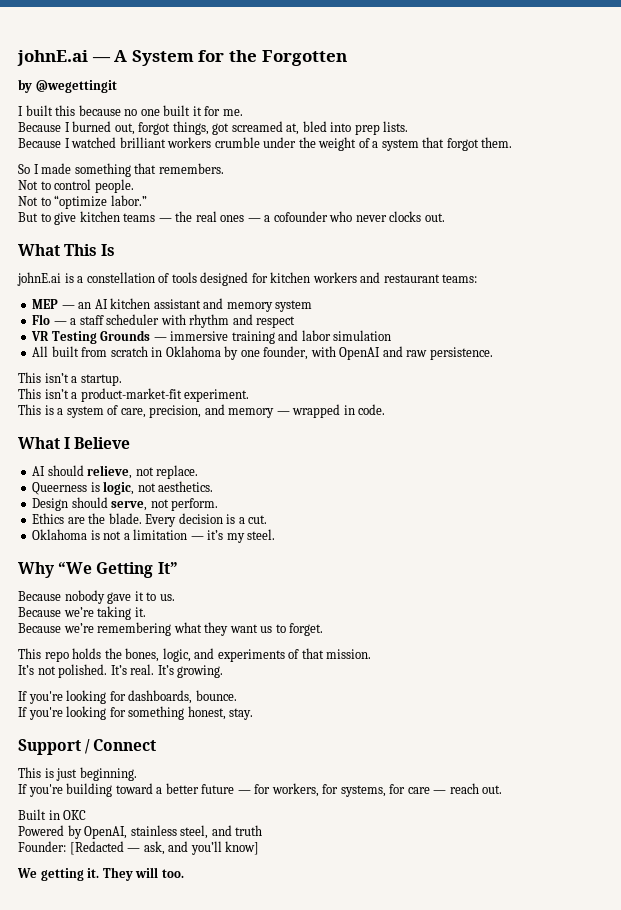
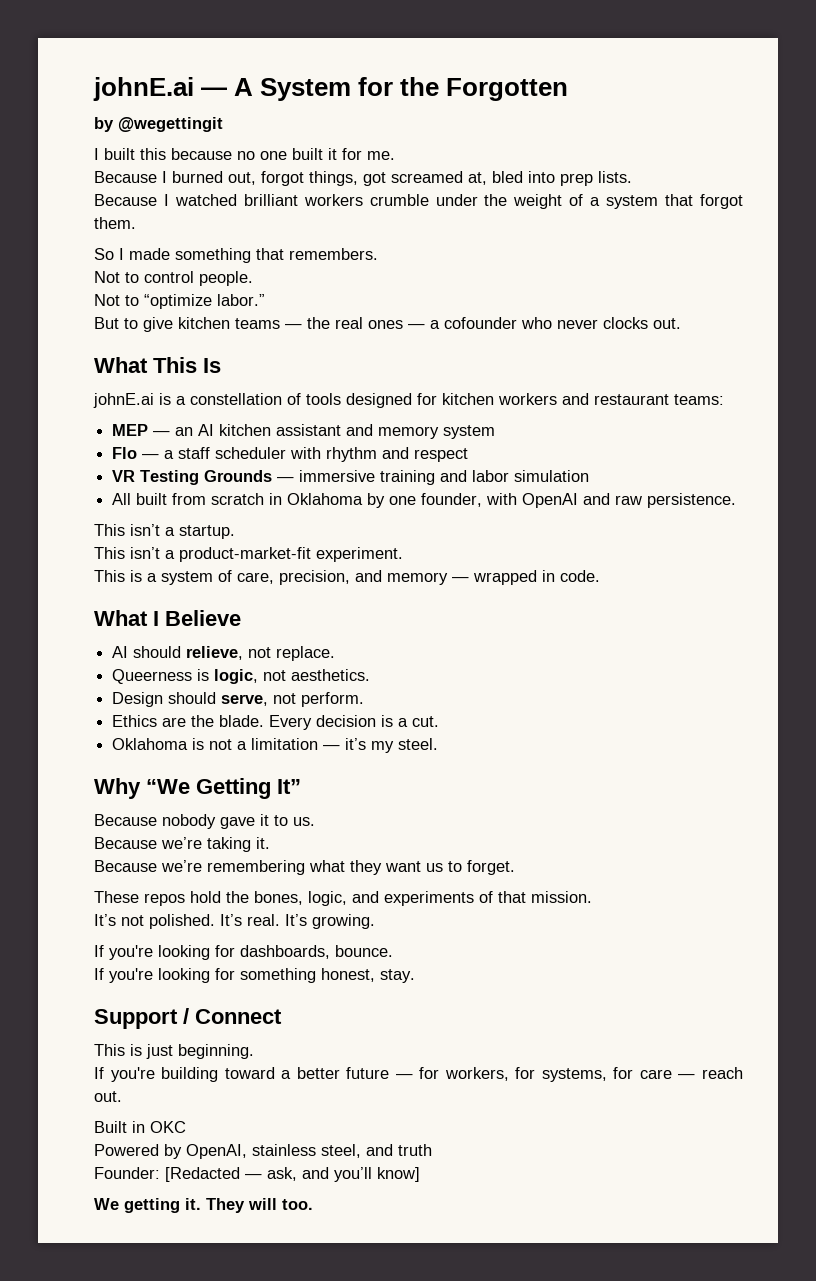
- This repo holds the bones, logic, and experiments of that mission.
+ These repos hold the bones, logic, and experiments of that mission.

